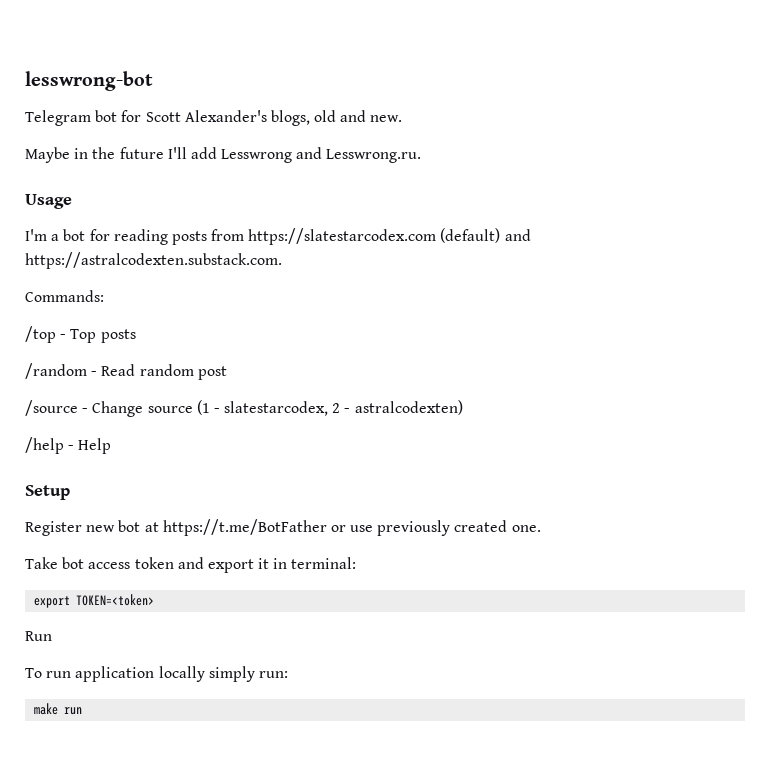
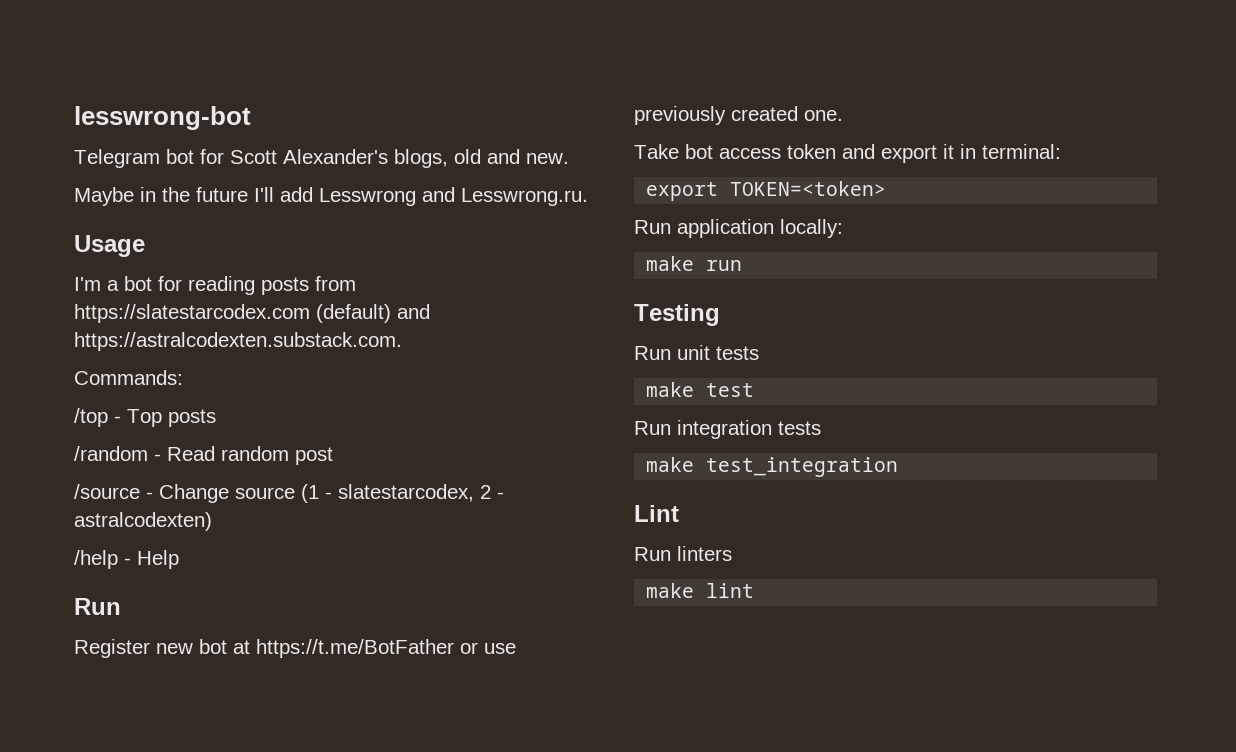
  /help - Help
- Setup
+ Run
- Run
- To run application locally simply run:
+ Run application locally:
  make run
+ Testing
+ Run unit tests
+ make test
+ Run integration tests
+ make test_integration
+ Lint
+ Run linters
+ make lint

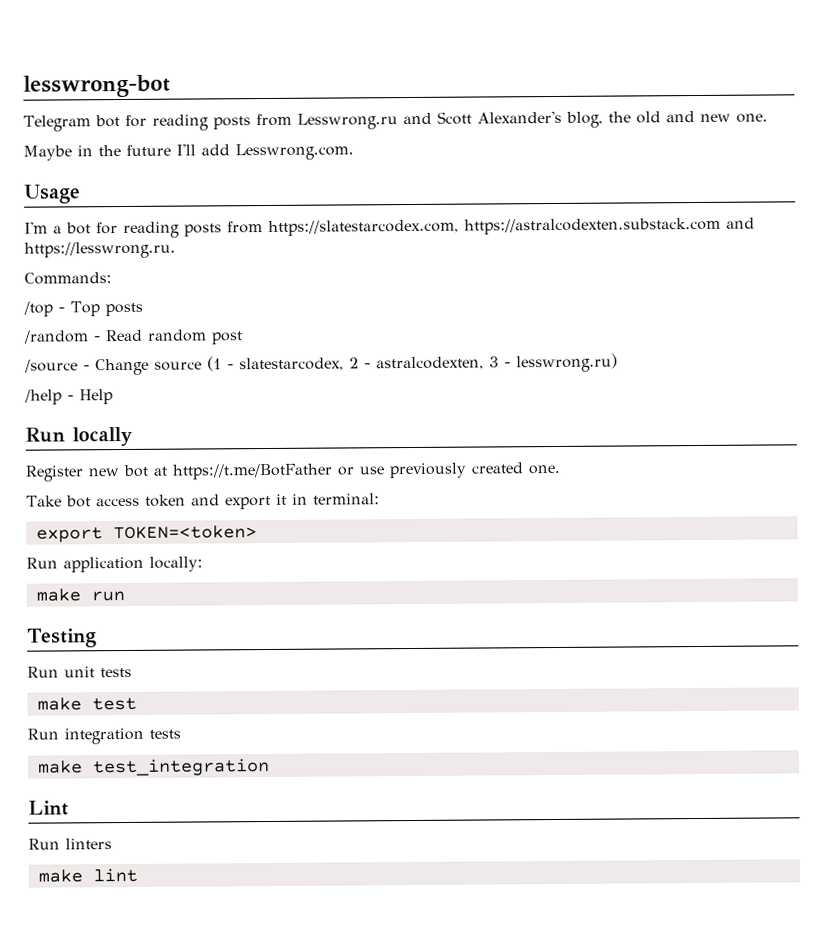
- Telegram bot for Scott Alexander's blogs, old and new.
+ Telegram bot for reading posts from Lesswrong.ru and Scott Alexander's blog, the old and new one.
- Maybe in the future I'll add Lesswrong and Lesswrong.ru.
+ Maybe in the future I'll add Lesswrong.com.
- I'm a bot for reading posts from https://slatestarcodex.com (default) and https://astralcodexten.substack.com.
+ I'm a bot for reading posts from https://slatestarcodex.com, https://astralcodexten.substack.com and https://lesswrong.ru.
- /source - Change source (1 - slatestarcodex, 2 - astralcodexten)
+ /source - Change source (1 - slatestarcodex, 2 - astralcodexten, 3 - lesswrong.ru)
  /help - Help
- Run
+ Run locally

